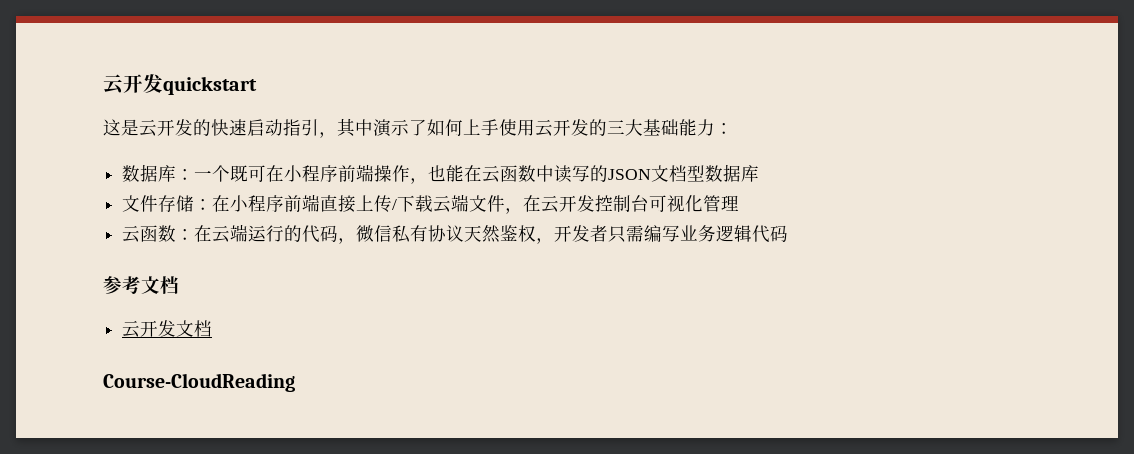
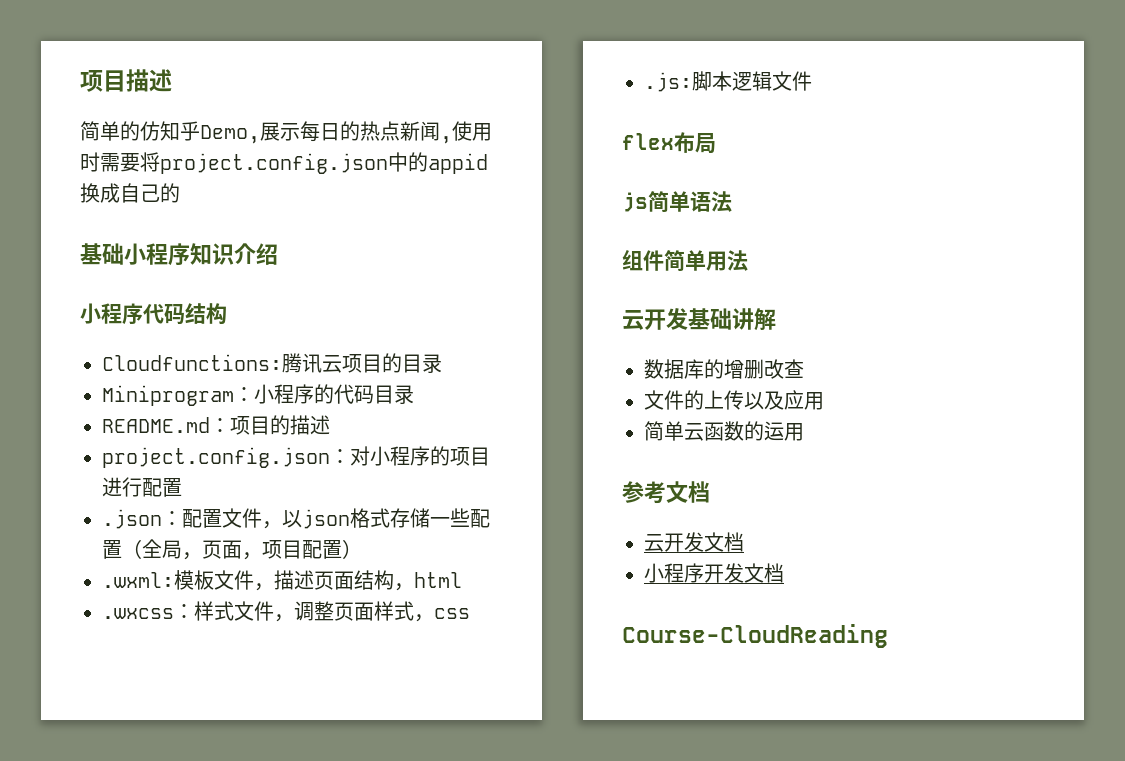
- 云开发quickstart
- 这是云开发的快速启动指引，其中演示了如何上手使用云开发的三大基础能力：
- 数据库：一个既可在小程序前端操作，也能在云函数中读写的JSON文档型数据库
- 文件存储：在小程序前端直接上传/下载云端文件，在云开发控制台可视化管理
- 云函数：在云端运行的代码，微信私有协议天然鉴权，开发者只需编写业务逻辑代码
+ 项目描述
+ 简单的仿知乎Demo,展示每日的热点新闻,使用时需要将project.config.json中的appid换成自己的
+ 基础小程序知识介绍
+ 小程序代码结构
+ Cloudfunctions:腾讯云项目的目录
+ Miniprogram：小程序的代码目录
+ README.md：项目的描述
+ project.config.json：对小程序的项目进行配置
+ .json：配置文件，以json格式存储一些配置（全局，页面，项目配置）
+ .wxml:模板文件，描述页面结构，html
+ .wxcss：样式文件，调整页面样式，css
+ .js:脚本逻辑文件
+ flex布局
+ js简单语法
+ 组件简单用法
+ 云开发基础讲解
+ 数据库的增删改查
+ 文件的上传以及应用
+ 简单云函数的运用
+ 小程序开发文档

